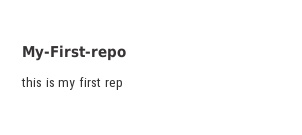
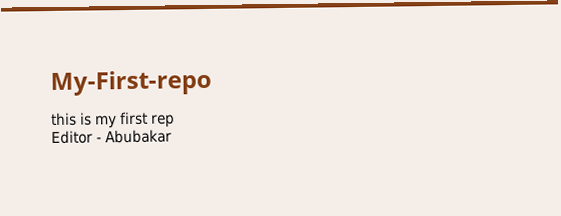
+ Editor - Abubakar

